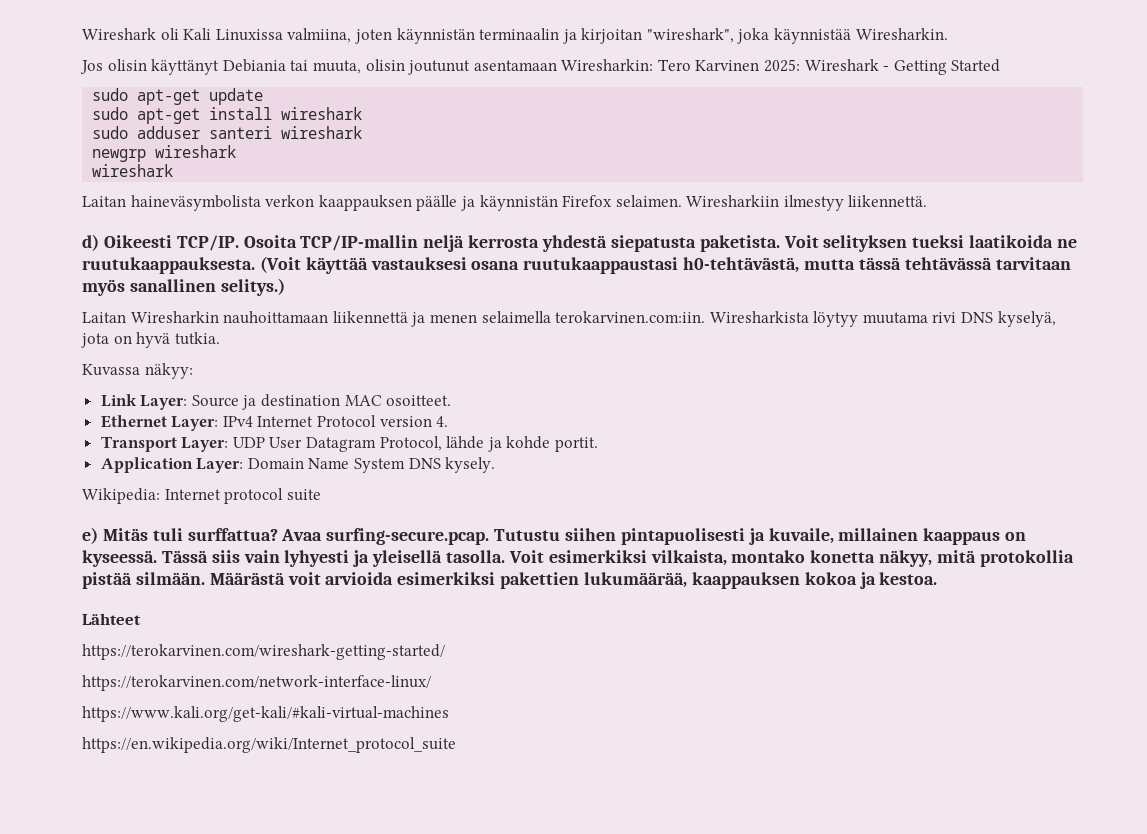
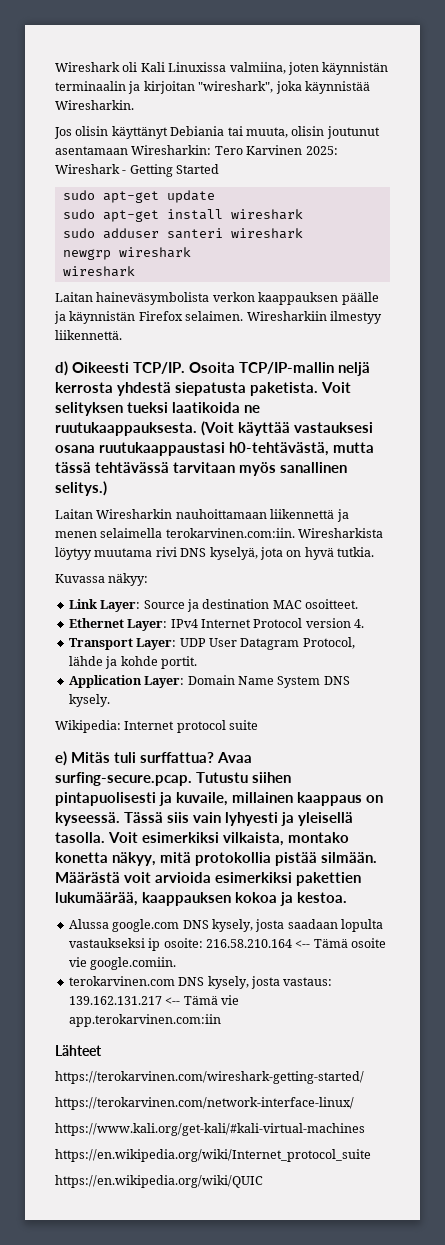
+ Alussa google.com DNS kysely, josta saadaan lopulta vastaukseksi ip osoite: 216.58.210.164 <-- Tämä osoite vie google.comiin.
+ terokarvinen.com DNS kysely, josta vastaus: 139.162.131.217 <-- Tämä vie app.terokarvinen.com:iin
+ https://en.wikipedia.org/wiki/QUIC

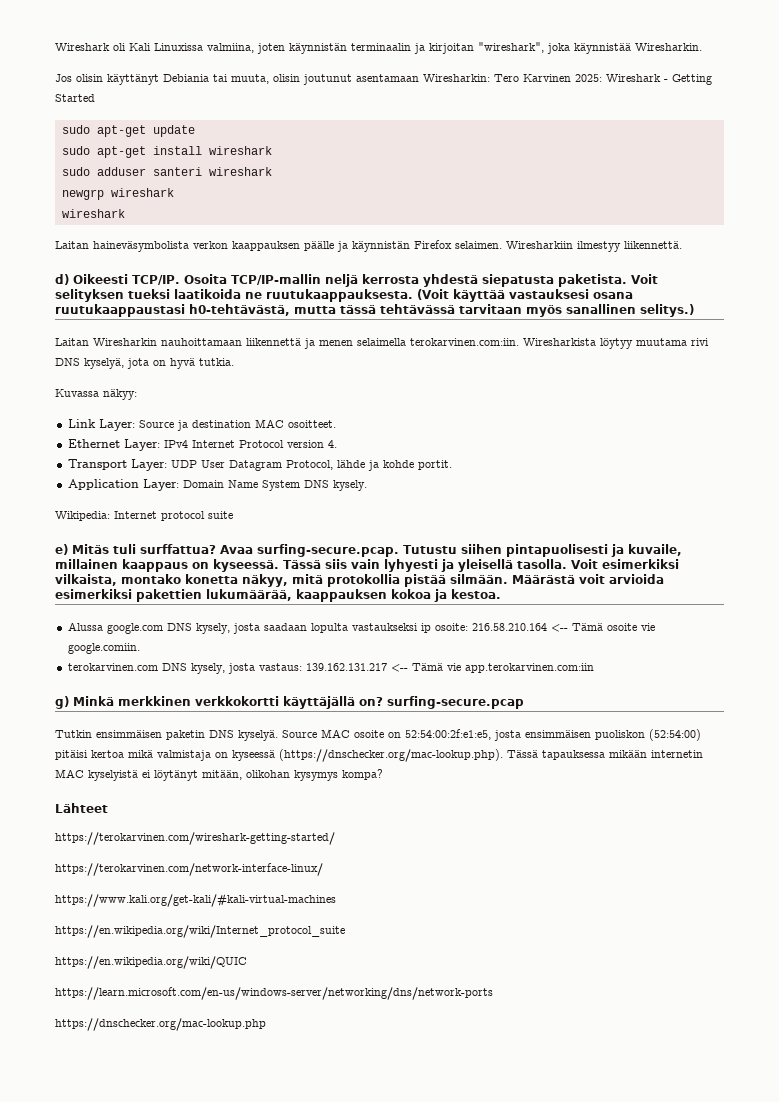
+ g) Minkä merkkinen verkkokortti käyttäjällä on? surfing-secure.pcap
+ Tutkin ensimmäisen paketin DNS kyselyä. Source MAC osoite on 52:54:00:2f:e1:e5, josta ensimmäisen puoliskon (52:54:00) pitäisi kertoa mikä valmistaja on kyseessä (https://dnschecker.org/mac-lookup.php). Tässä tapauksessa mikään internetin MAC kyselyistä ei löytänyt mitään, olikohan kysymys kompa?
+ https://learn.microsoft.com/en-us/windows-server/networking/dns/network-ports
+ https://dnschecker.org/mac-lookup.php

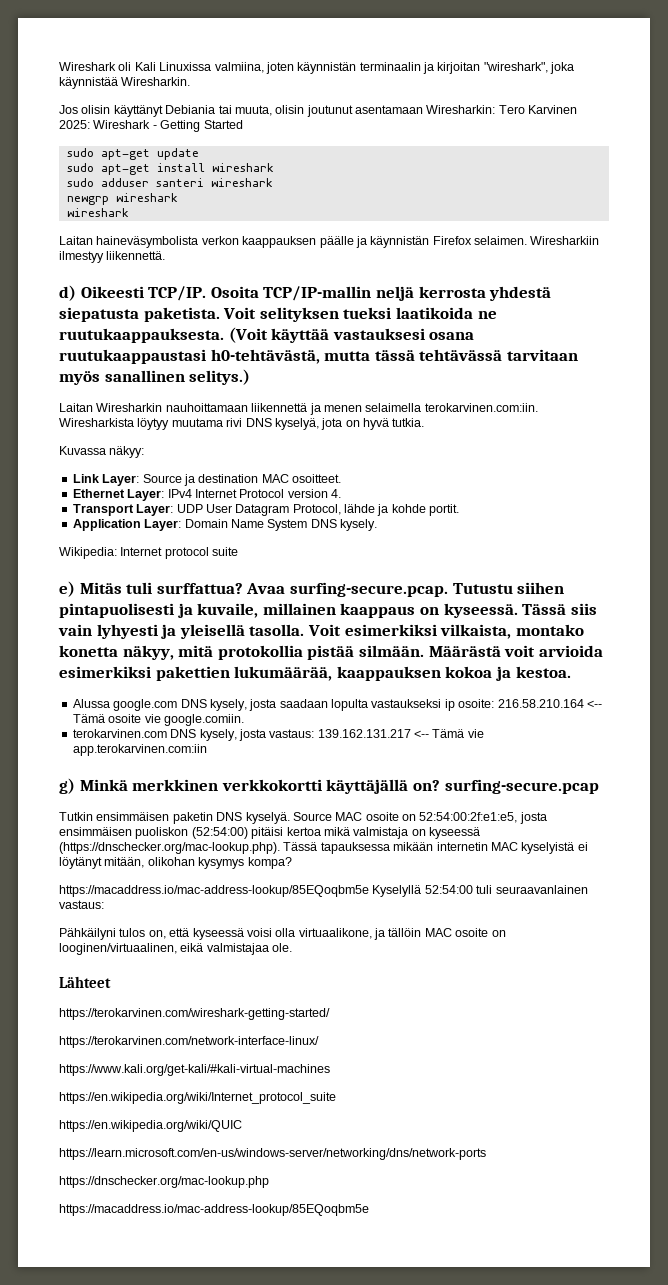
+ https://macaddress.io/mac-address-lookup/85EQoqbm5e Kyselyllä 52:54:00 tuli seuraavanlainen vastaus:
+ Pähkäilyni tulos on, että kyseessä voisi olla virtuaalikone, ja tällöin MAC osoite on looginen/virtuaalinen, eikä valmistajaa ole.
  https://dnschecker.org/mac-lookup.php
+ https://macaddress.io/mac-address-lookup/85EQoqbm5e

